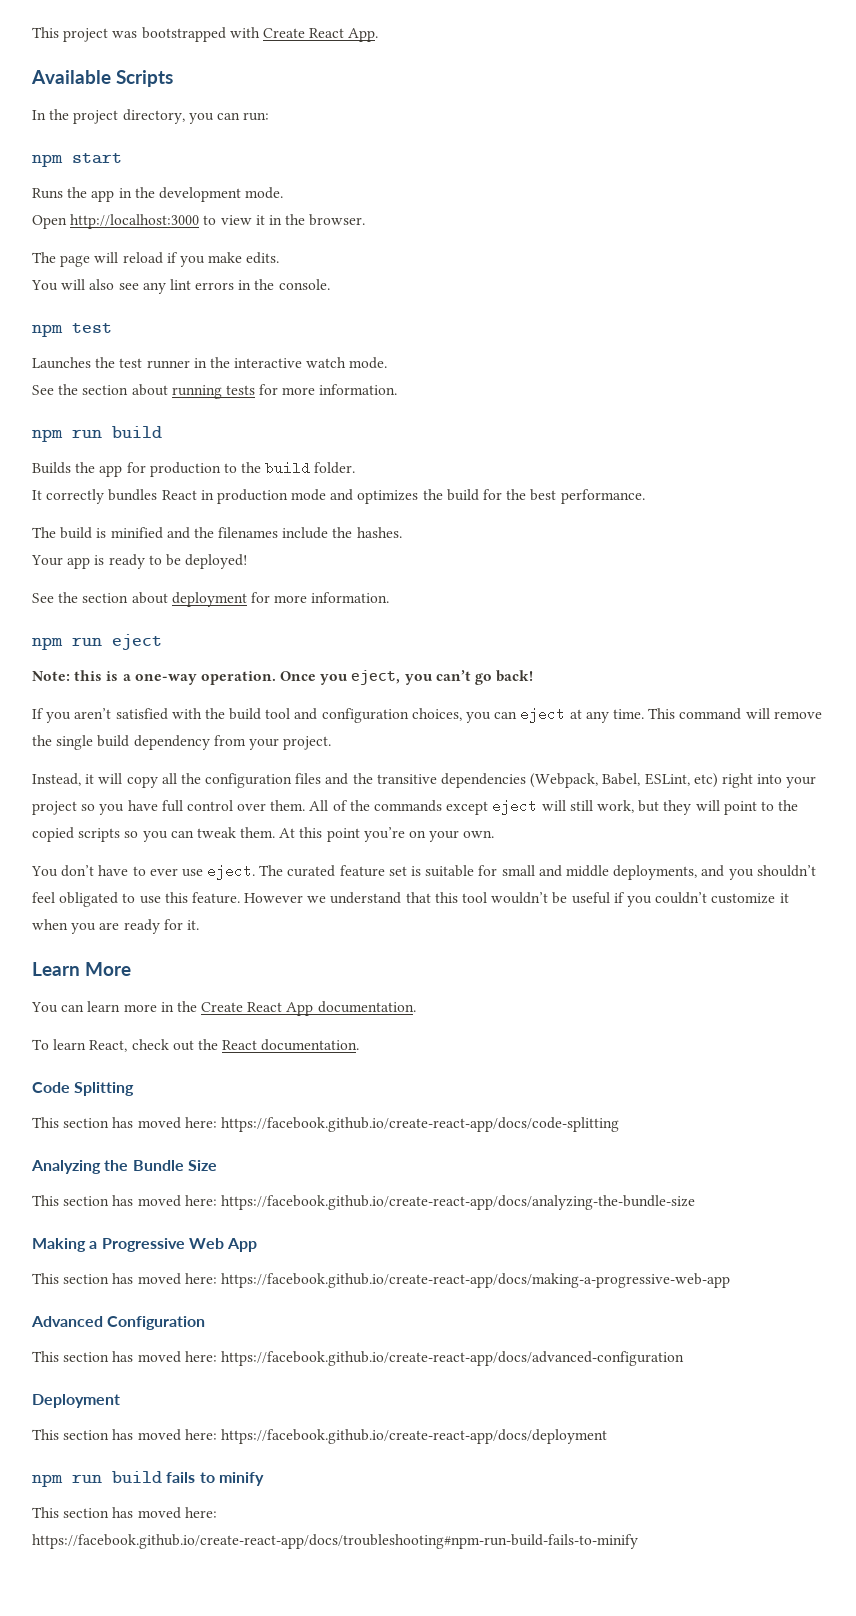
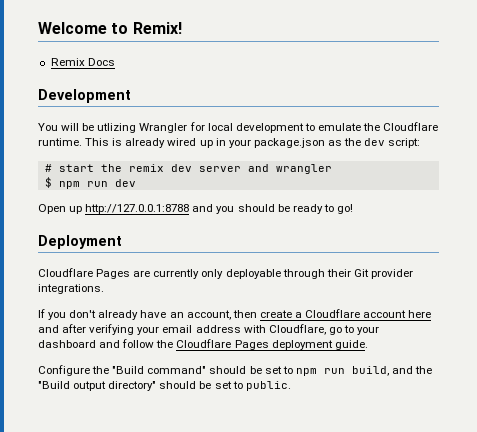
- This project was bootstrapped with Create React App.
- Available Scripts
- In the project directory, you can run:
- npm start
- Runs the app in the development mode.
- Open http://localhost:3000 to view it in the browser.
- The page will reload if you make edits.
- You will also see any lint errors in the console.
- npm test
- Launches the test runner in the interactive watch mode.
- See the section about running tests for more information.
- npm run build
- Builds the app for production to the build folder.
- It correctly bundles React in production mode and optimizes the build for the best performance.
- The build is minified and the filenames include the hashes.
- Your app is ready to be deployed!
- See the section about deployment for more information.
- npm run eject
- Note: this is a one-way operation. Once you eject, you can’t go back!
- If you aren’t satisfied with the build tool and configuration choices, you can eject at any time. This command will remove the single build dependency from your project.
- Instead, it will copy all the configuration files and the transitive dependencies (Webpack, Babel, ESLint, etc) right into your project so you have full control over them. All of the commands except eject will still work, but they will point to the copied scripts so you can tweak them. At this point you’re on your own.
- You don’t have to ever use eject. The curated feature set is suitable for small and middle deployments, and you shouldn’t feel obligated to use this feature. However we understand that this tool wouldn’t be useful if you couldn’t customize it when you are ready for it.
- Learn More
- You can learn more in the Create React App documentation.
- To learn React, check out the React documentation.
- Code Splitting
- This section has moved here: https://facebook.github.io/create-react-app/docs/code-splitting
- Analyzing the Bundle Size
- This section has moved here: https://facebook.github.io/create-react-app/docs/analyzing-the-bundle-size
- Making a Progressive Web App
- This section has moved here: https://facebook.github.io/create-react-app/docs/making-a-progressive-web-app
- Advanced Configuration
- This section has moved here: https://facebook.github.io/create-react-app/docs/advanced-configuration
+ Welcome to Remix!
+ Remix Docs
+ Development
+ You will be utlizing Wrangler for local development to emulate the Cloudflare runtime. This is already wired up in your package.json as the dev script:
+ # start the remix dev server and wrangler
+ $ npm run dev
+ Open up http://127.0.0.1:8788 and you should be ready to go!
  Deployment
- This section has moved here: https://facebook.github.io/create-react-app/docs/deployment
- npm run build fails to minify
- This section has moved here: https://facebook.github.io/create-react-app/docs/troubleshooting#npm-run-build-fails-to-minify
+ Cloudflare Pages are currently only deployable through their Git provider integrations.
+ If you don't already have an account, then create a Cloudflare account here and after verifying your email address with Cloudflare, go to your dashboard and follow the Cloudflare Pages deployment guide.
+ Configure the "Build command" should be set to npm run build, and the "Build output directory" should be set to public.

